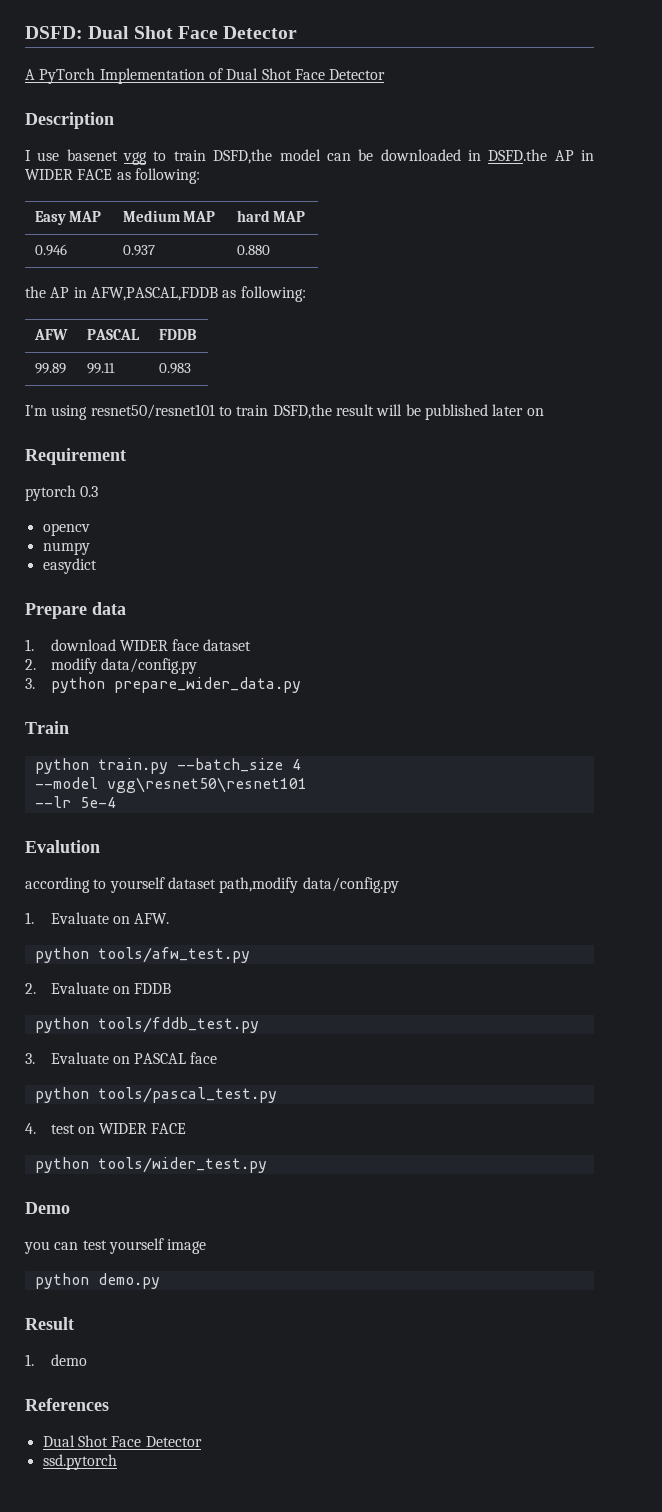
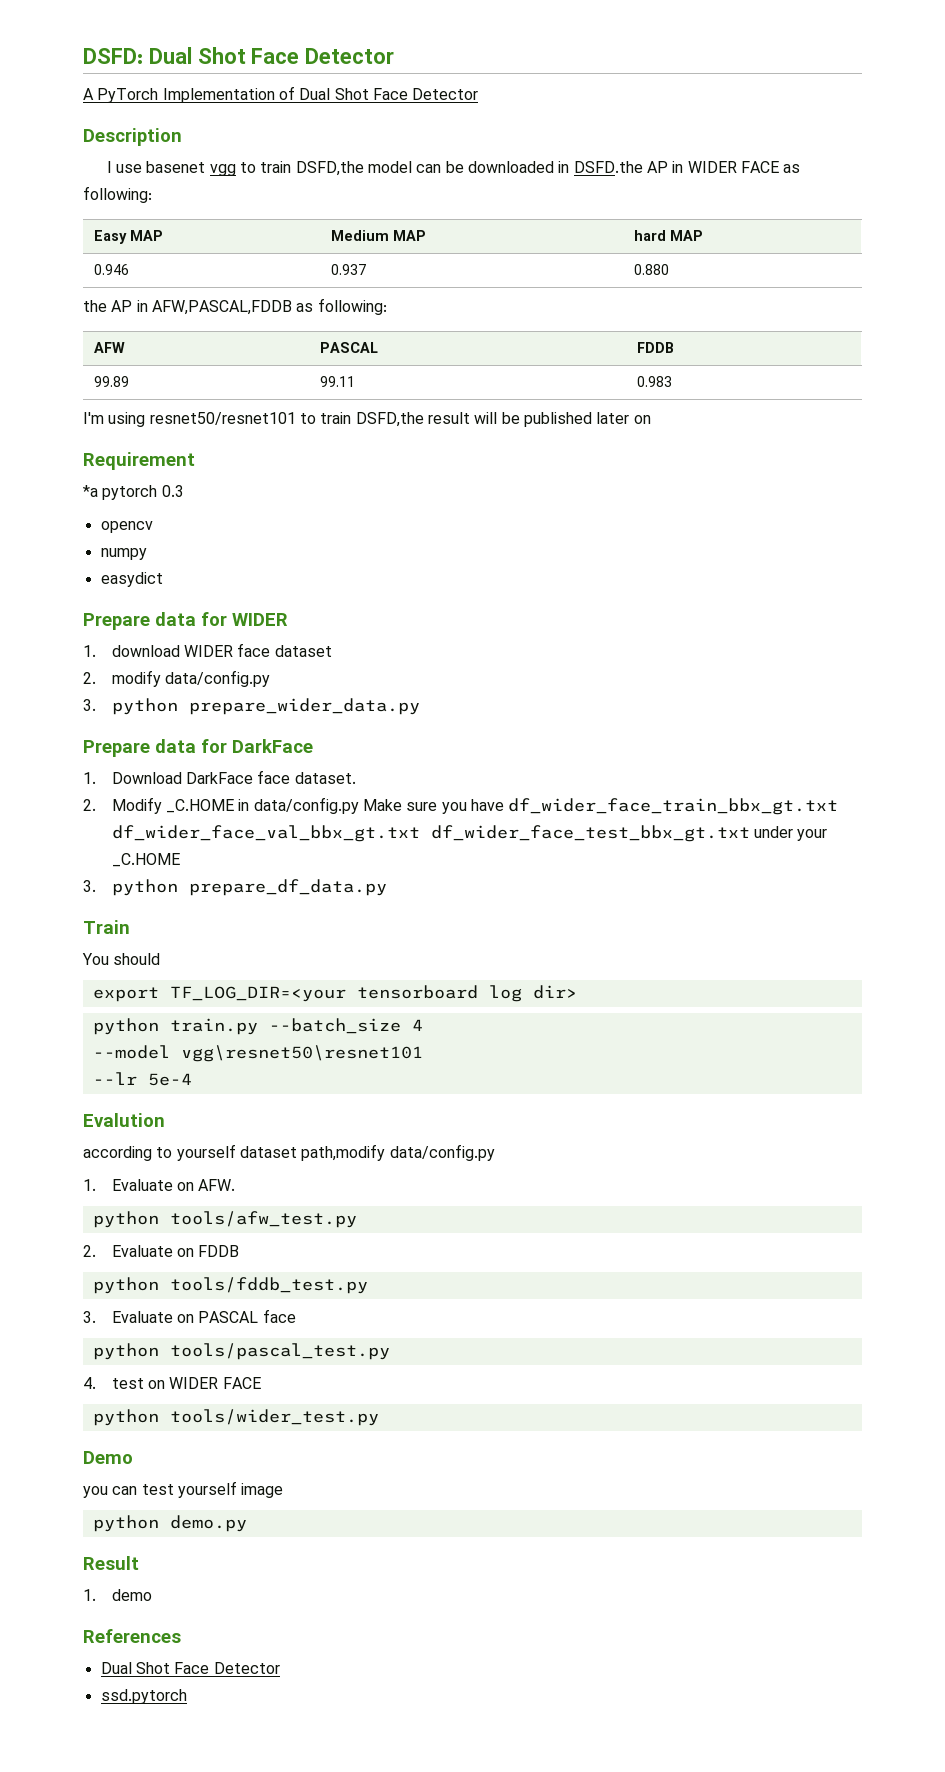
- pytorch 0.3
+ *a pytorch 0.3
- Prepare data
+ Prepare data for WIDER
+ Prepare data for DarkFace
+ 1. Download DarkFace face dataset.
+ 2. Modify _C.HOME in data/config.py Make sure you have df_wider_face_train_bbx_gt.txt df_wider_face_val_bbx_gt.txt df_wider_face_test_bbx_gt.txt under your _C.HOME
+ 3. python prepare_df_data.py
  Train
+ You should
+ export TF_LOG_DIR=<your tensorboard log dir>

